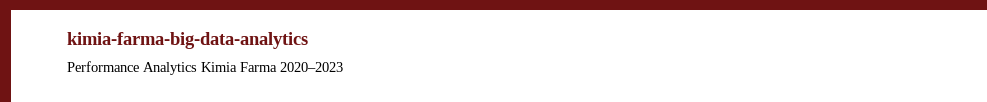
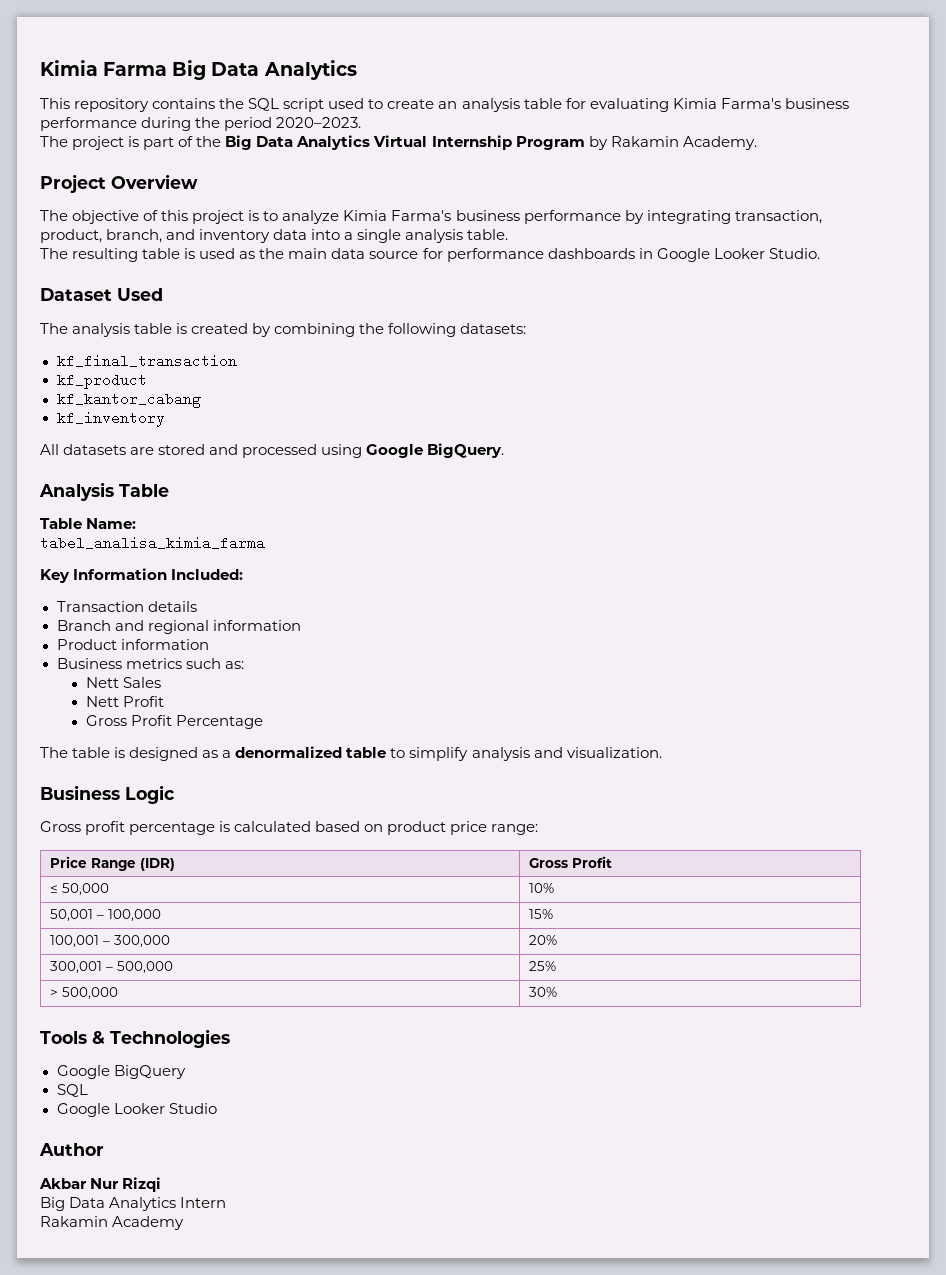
- kimia-farma-big-data-analytics
- Performance Analytics Kimia Farma 2020–2023
+ Kimia Farma Big Data Analytics
+ This repository contains the SQL script used to create an analysis table for evaluating Kimia Farma's business performance during the period 2020–2023.
+ The project is part of the Big Data Analytics Virtual Internship Program by Rakamin Academy.
+ Project Overview
+ The objective of this project is to analyze Kimia Farma's business performance by integrating transaction, product, branch, and inventory data into a single analysis table.
+ The resulting table is used as the main data source for performance dashboards in Google Looker Studio.
+ Dataset Used
+ The analysis table is created by combining the following datasets:
+ kf_final_transaction
+ kf_product
+ kf_kantor_cabang
+ kf_inventory
+ All datasets are stored and processed using Google BigQuery.
+ Analysis Table
+ Table Name:
+ tabel_analisa_kimia_farma
+ Key Information Included:
+ Transaction details
+ Branch and regional information
+ Product information
+ Business metrics such as:
+ Nett Sales
+ Nett Profit
+ Gross Profit Percentage
+ The table is designed as a denormalized table to simplify analysis and visualization.
+ Business Logic
+ Gross profit percentage is calculated based on product price range:
+ Price Range (IDR) | Gross Profit
+ ≤ 50,000 | 10%
+ 50,001 – 100,000 | 15%
+ 100,001 – 300,000 | 20%
+ 300,001 – 500,000 | 25%
+ > 500,000 | 30%
+ Tools & Technologies
+ Google BigQuery
+ SQL
+ Google Looker Studio
+ Author
+ Akbar Nur Rizqi
+ Big Data Analytics Intern
+ Rakamin Academy

